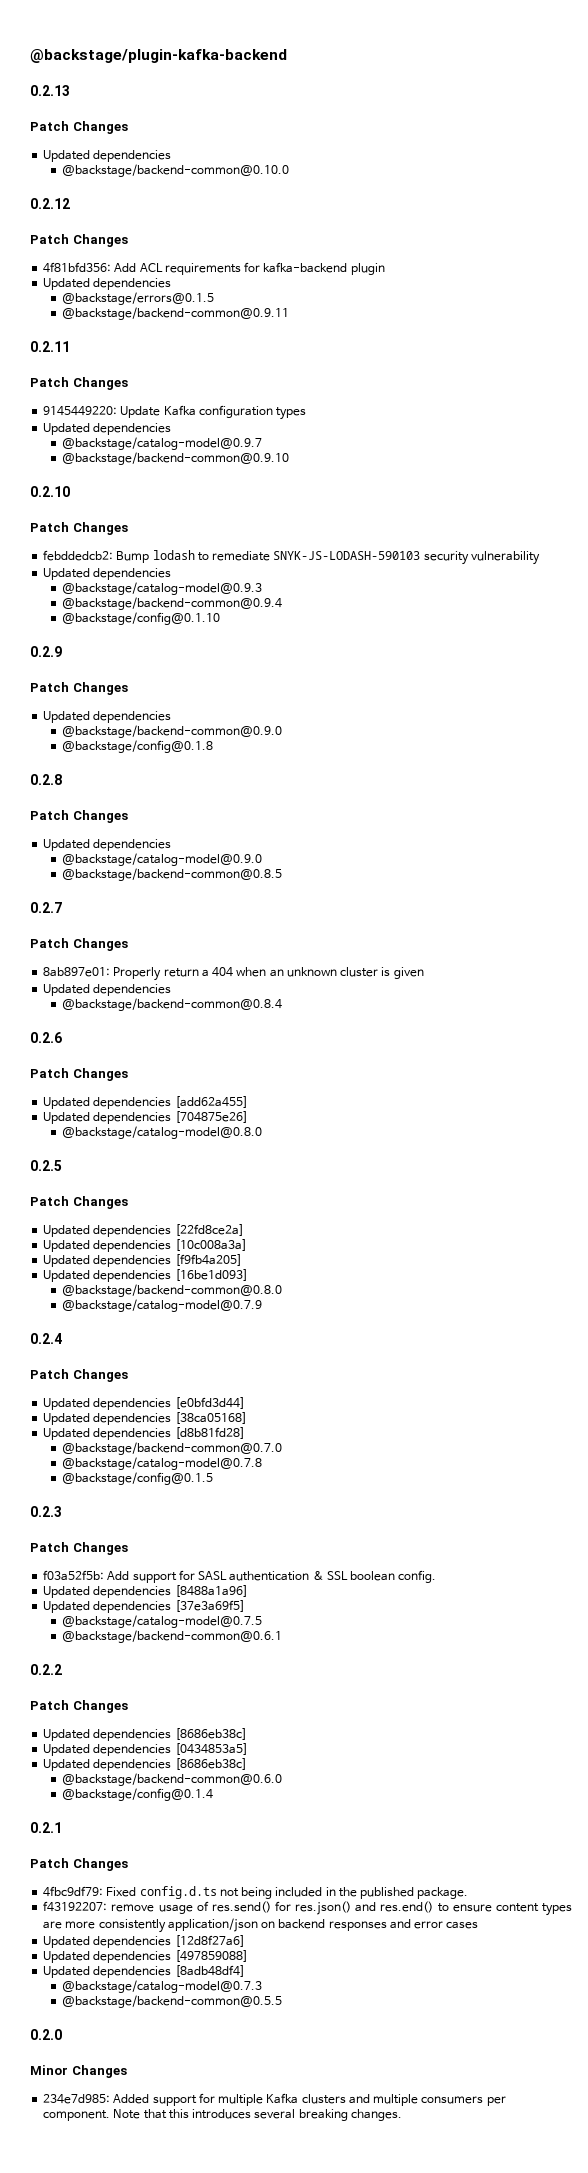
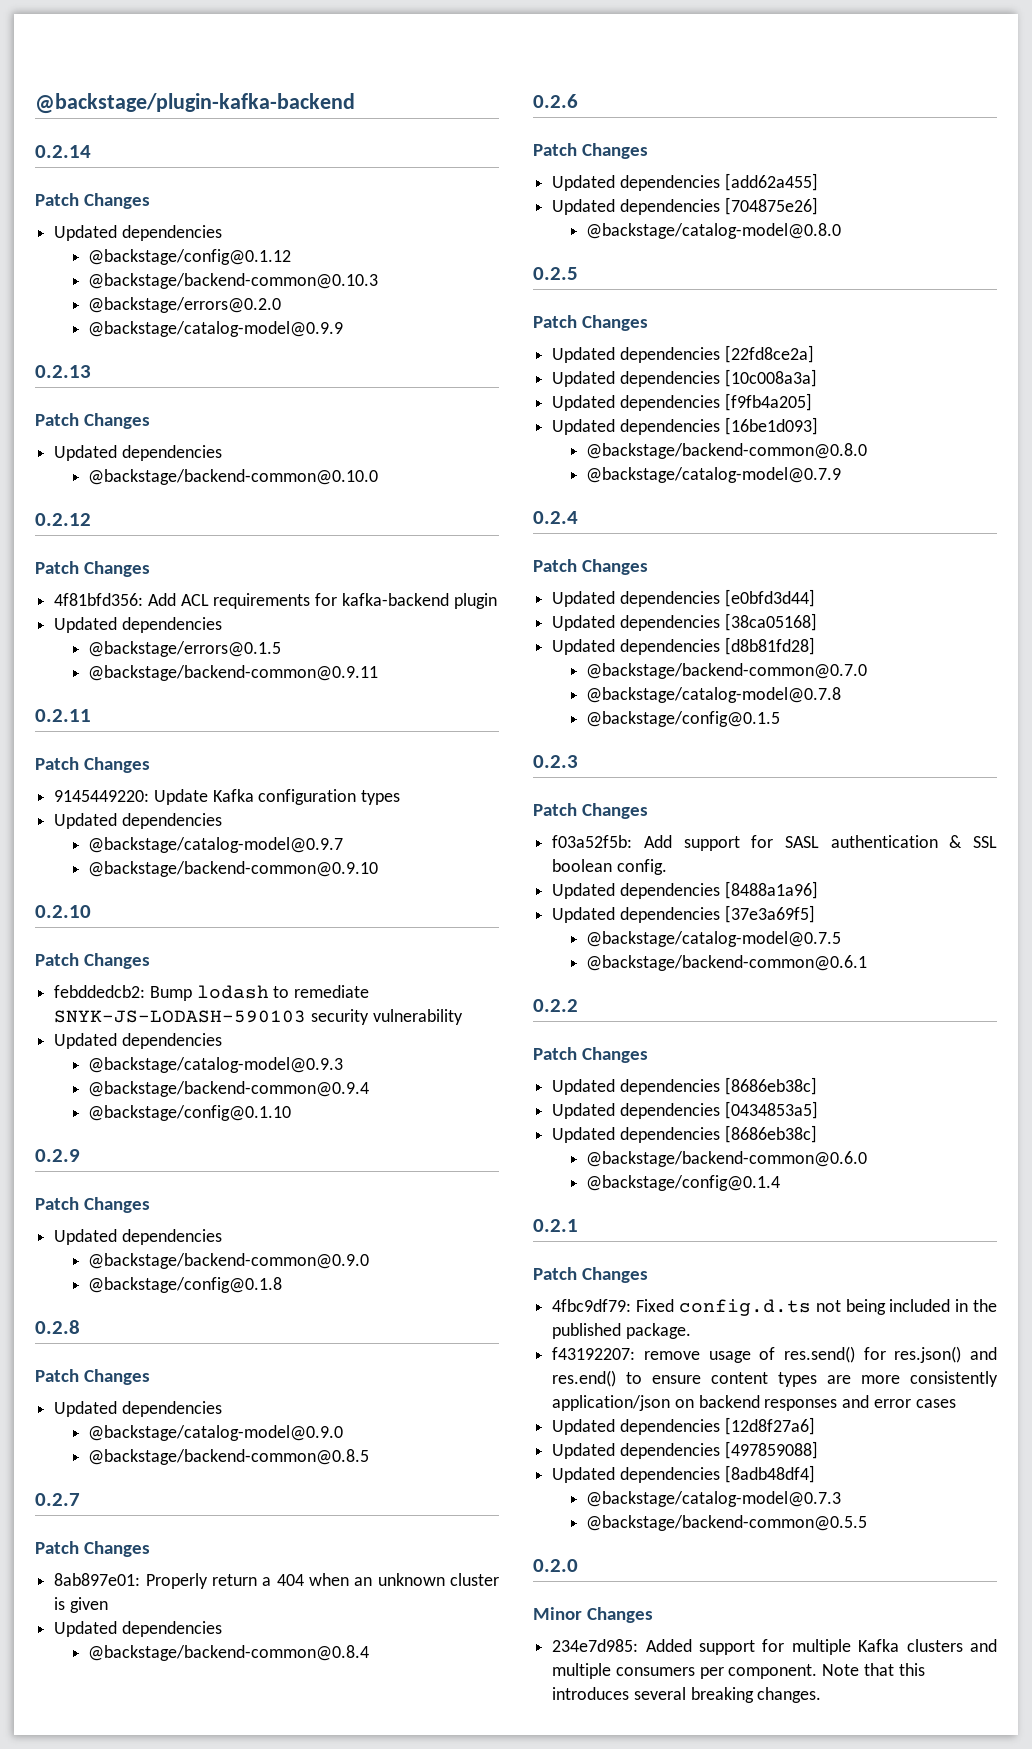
+ 0.2.14
+ Patch Changes
+ Updated dependencies
+ @backstage/config@0.1.12
+ @backstage/backend-common@0.10.3
+ @backstage/errors@0.2.0
+ @backstage/catalog-model@0.9.9

